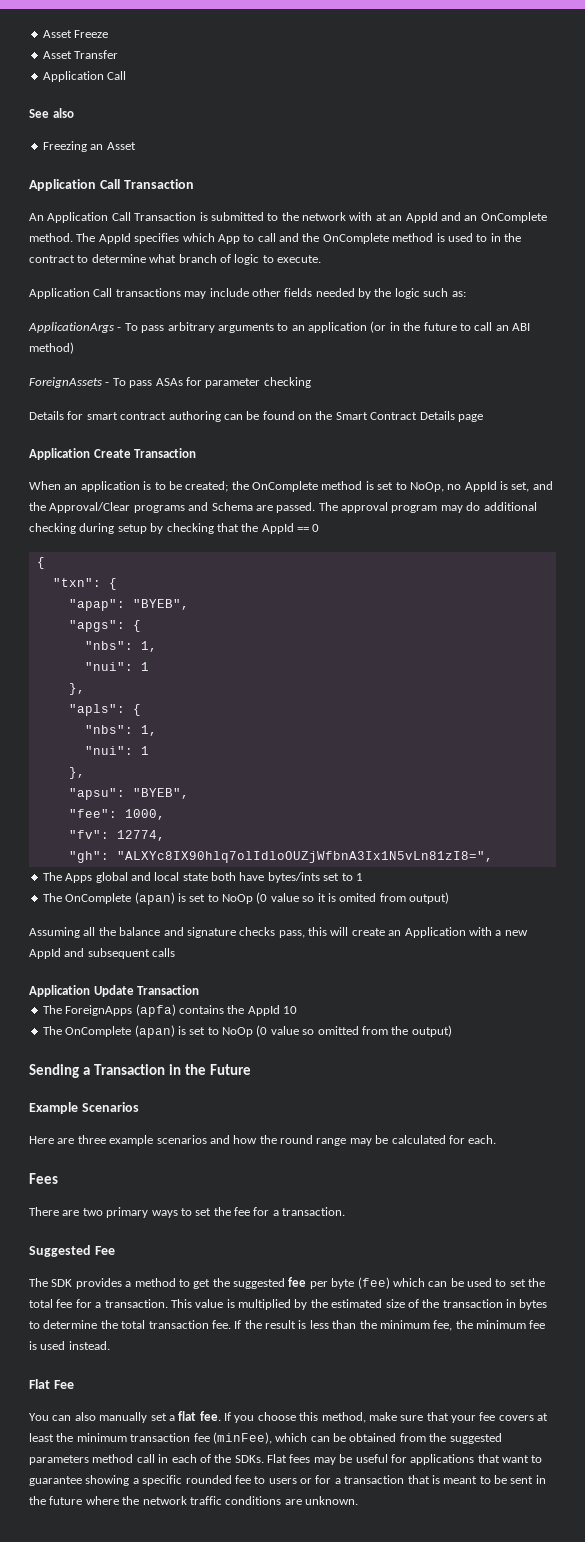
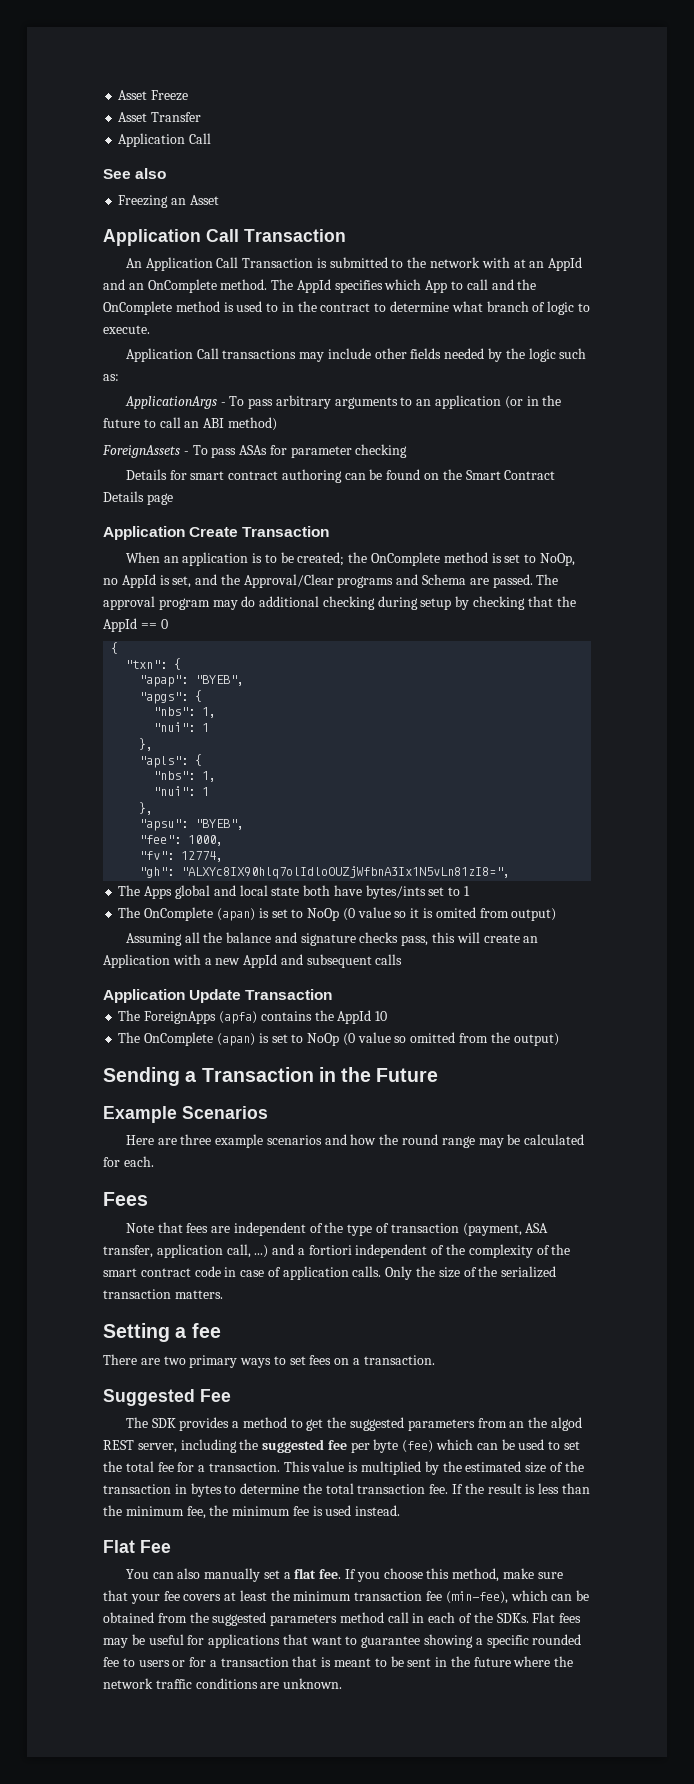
+ Note that fees are independent of the type of transaction (payment, ASA transfer, application call, ...) and a fortiori independent of the complexity of the smart contract code in case of application calls. Only the size of the serialized transaction matters.
+ Setting a fee
- There are two primary ways to set the fee for a transaction.
+ There are two primary ways to set fees on a transaction.
- The SDK provides a method to get the suggested fee per byte (fee) which can be used to set the total fee for a transaction.
+ The SDK provides a method to get the suggested parameters from an the algod REST server, including the suggested fee per byte (fee) which can be used to set the total fee for a transaction.
- If you choose this method, make sure that your fee covers at least the minimum transaction fee (minFee), which can be obtained from the suggested parameters method call in each of the SDKs.
+ If you choose this method, make sure that your fee covers at least the minimum transaction fee (min-fee), which can be obtained from the suggested parameters method call in each of the SDKs.

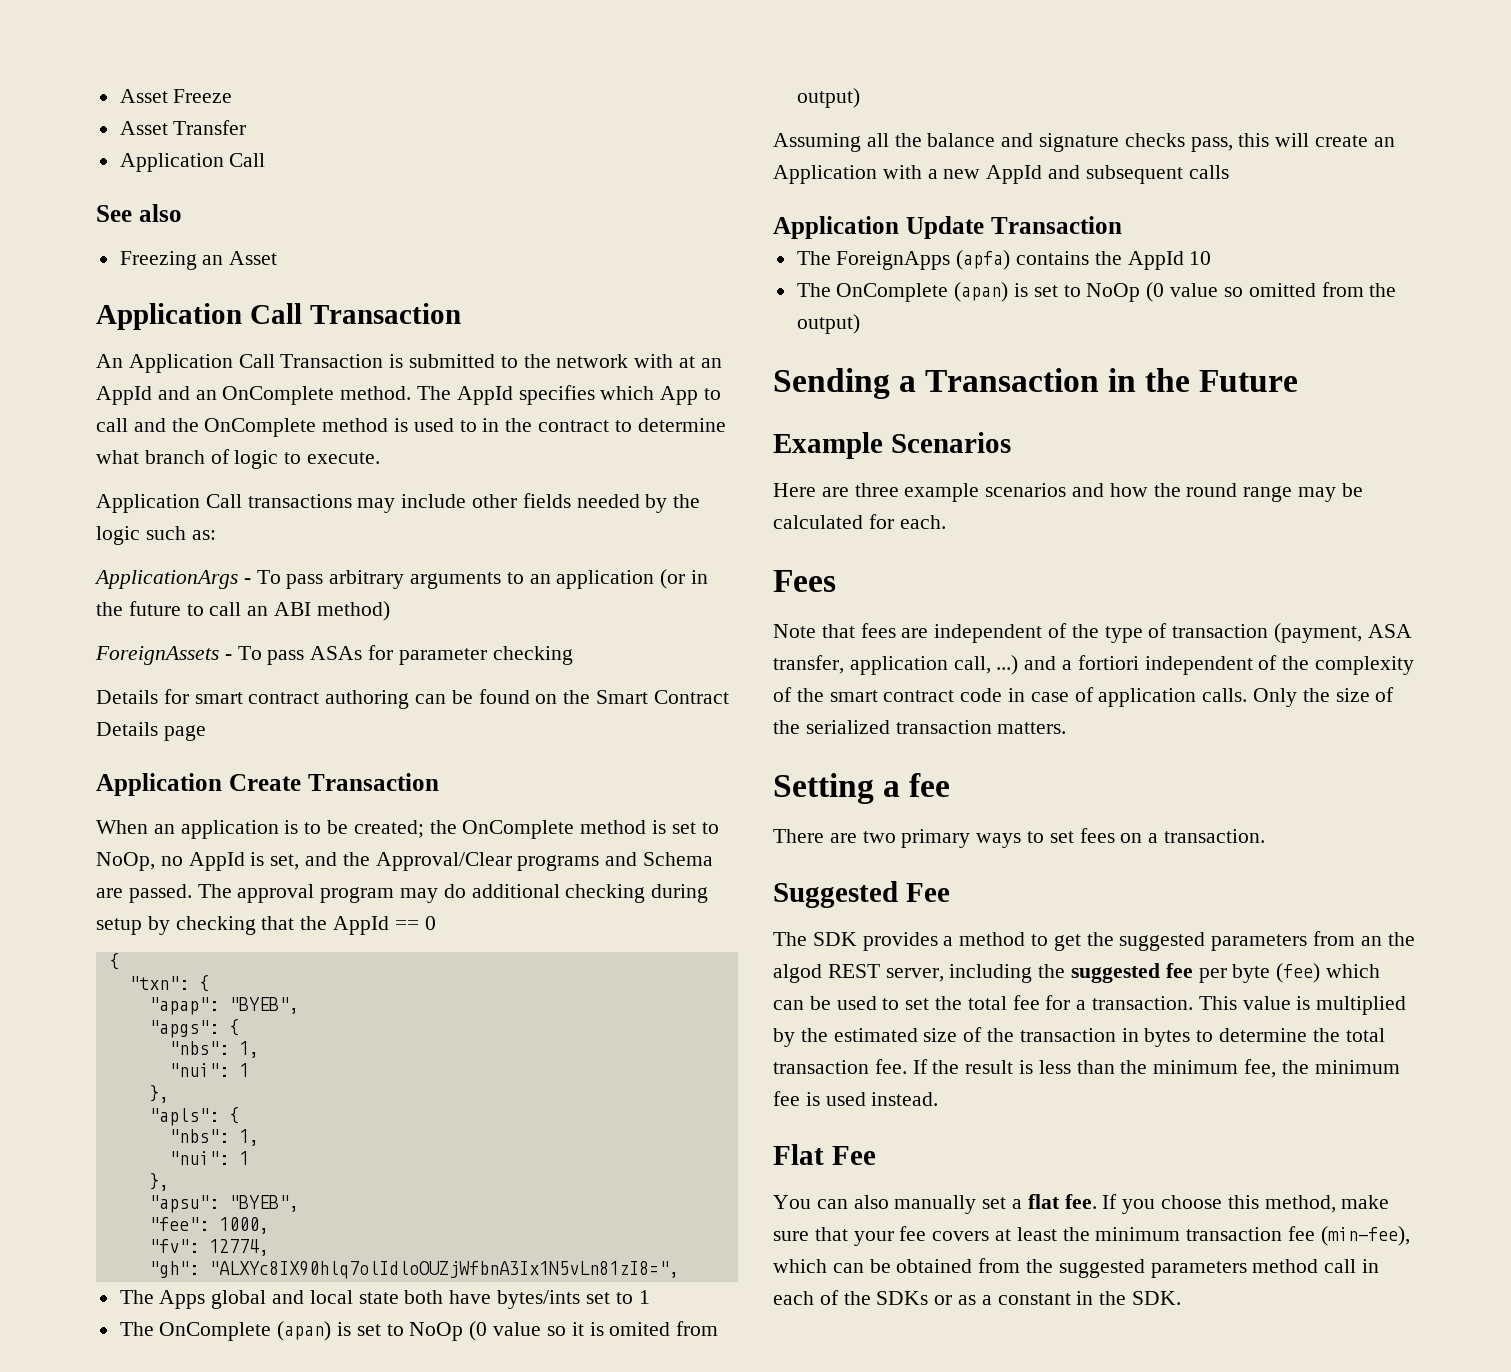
- If you choose this method, make sure that your fee covers at least the minimum transaction fee (min-fee), which can be obtained from the suggested parameters method call in each of the SDKs. Flat fees may be useful for applications that want to guarantee showing a specific rounded fee to users or for a transaction that is meant to be sent in the future where the network traffic conditions are unknown.
+ If you choose this method, make sure that your fee covers at least the minimum transaction fee (min-fee), which can be obtained from the suggested parameters method call in each of the SDKs or as a constant in the SDK.

